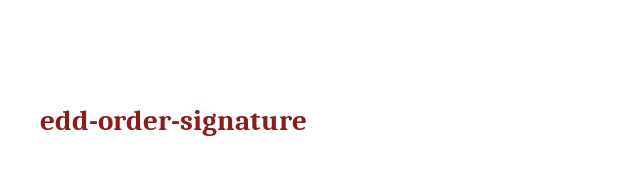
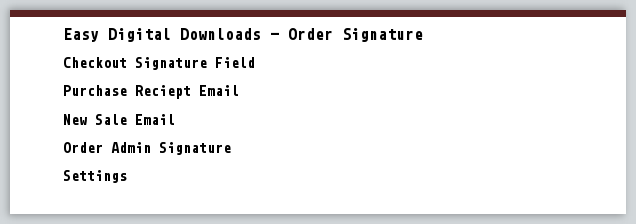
- edd-order-signature
+ Easy Digital Downloads - Order Signature
+ Checkout Signature Field
+ Purchase Reciept Email
+ New Sale Email
+ Order Admin Signature
+ Settings

